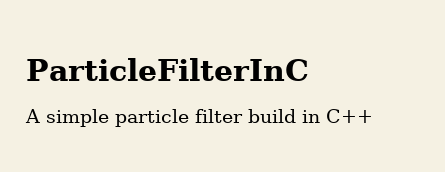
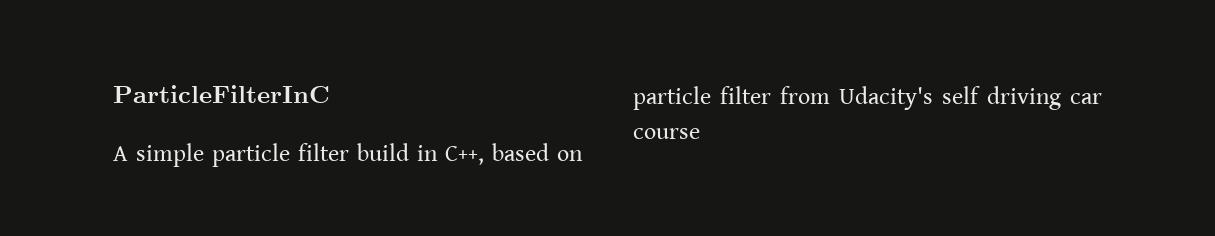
- A simple particle filter build in C++
+ A simple particle filter build in C++, based on particle filter from Udacity's self driving car course

